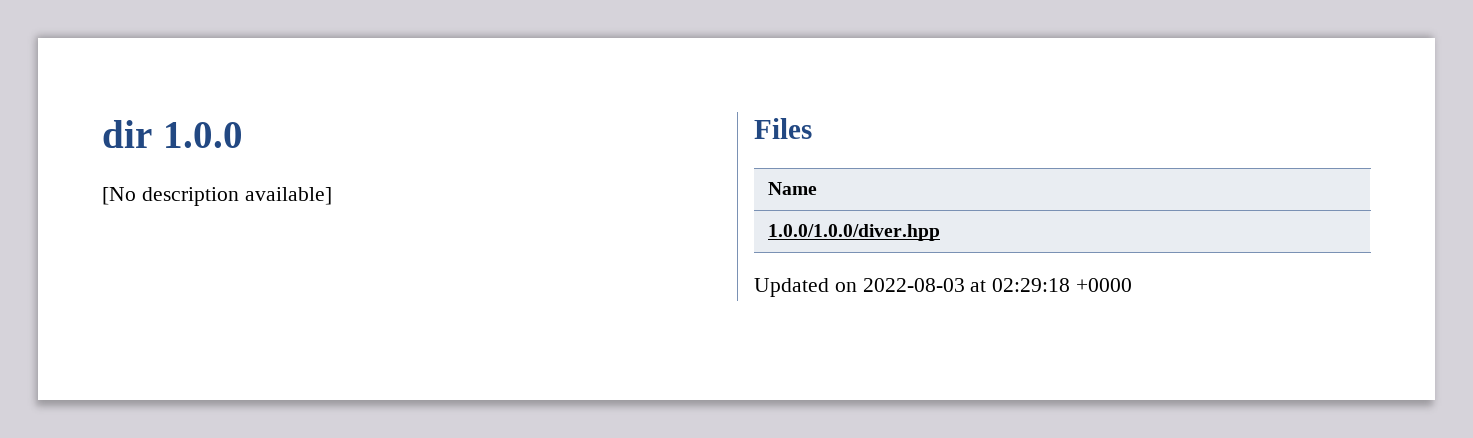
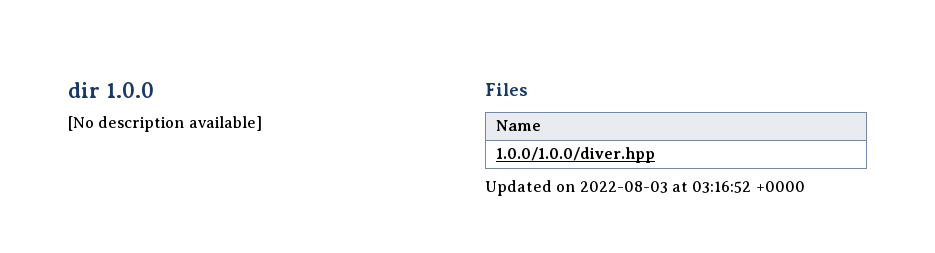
- Updated on 2022-08-03 at 02:29:18 +0000
+ Updated on 2022-08-03 at 03:16:52 +0000

